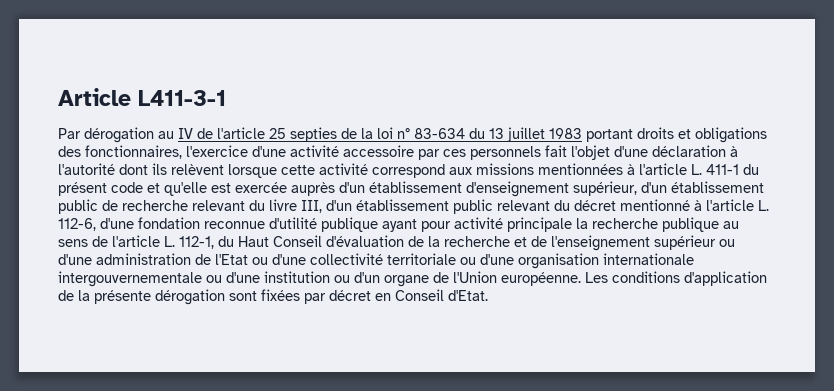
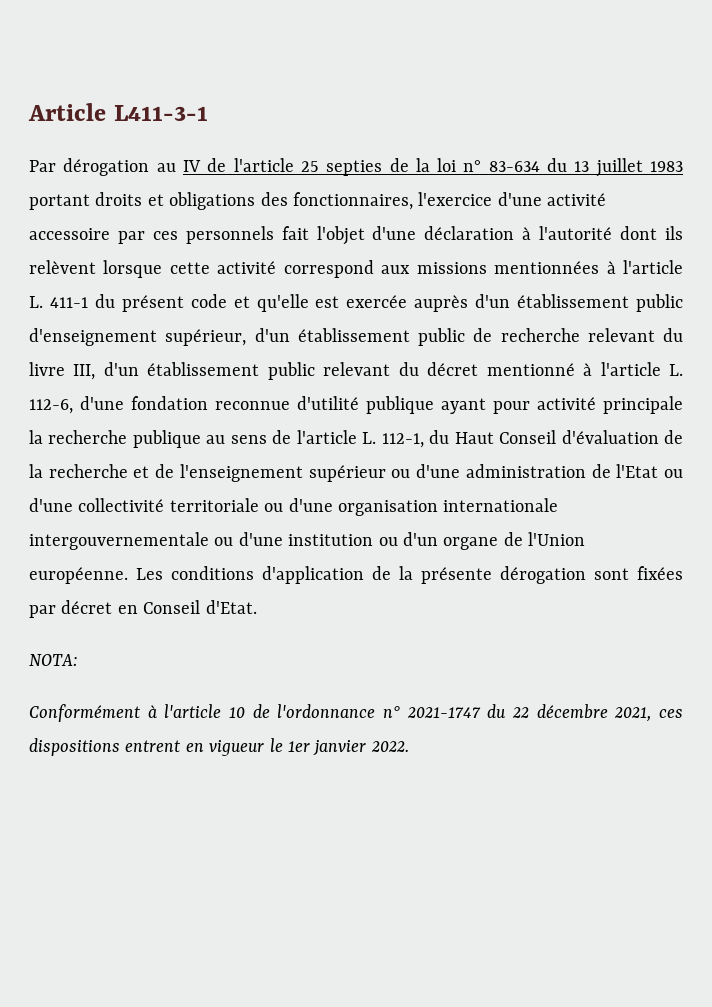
- Par dérogation au IV de l'article 25 septies de la loi n° 83-634 du 13 juillet 1983 portant droits et obligations des fonctionnaires, l'exercice d'une activité accessoire par ces personnels fait l'objet d'une déclaration à l'autorité dont ils relèvent lorsque cette activité correspond aux missions mentionnées à l'article L. 411-1 du présent code et qu'elle est exercée auprès d'un établissement d'enseignement supérieur, d'un établissement public de recherche relevant du livre III, d'un établissement public relevant du décret mentionné à l'article L. 112-6, d'une fondation reconnue d'utilité publique ayant pour activité principale la recherche publique au sens de l'article L. 112-1, du Haut Conseil d'évaluation de la recherche et de l'enseignement supérieur ou d'une administration de l'Etat ou d'une collectivité territoriale ou d'une organisation internationale intergouvernementale ou d'une institution ou d'un organe de l'Union européenne.
+ Par dérogation au IV de l'article 25 septies de la loi n° 83-634 du 13 juillet 1983 portant droits et obligations des fonctionnaires, l'exercice d'une activité accessoire par ces personnels fait l'objet d'une déclaration à l'autorité dont ils relèvent lorsque cette activité correspond aux missions mentionnées à l'article L. 411-1 du présent code et qu'elle est exercée auprès d'un établissement public d'enseignement supérieur, d'un établissement public de recherche relevant du livre III, d'un établissement public relevant du décret mentionné à l'article L. 112-6, d'une fondation reconnue d'utilité publique ayant pour activité principale la recherche publique au sens de l'article L. 112-1, du Haut Conseil d'évaluation de la recherche et de l'enseignement supérieur ou d'une administration de l'Etat ou d'une collectivité territoriale ou d'une organisation internationale intergouvernementale ou d'une institution ou d'un organe de l'Union européenne.
+ NOTA:
+ Conformément à l'article 10 de l'ordonnance n° 2021-1747 du 22 décembre 2021, ces dispositions entrent en vigueur le 1er janvier 2022.

